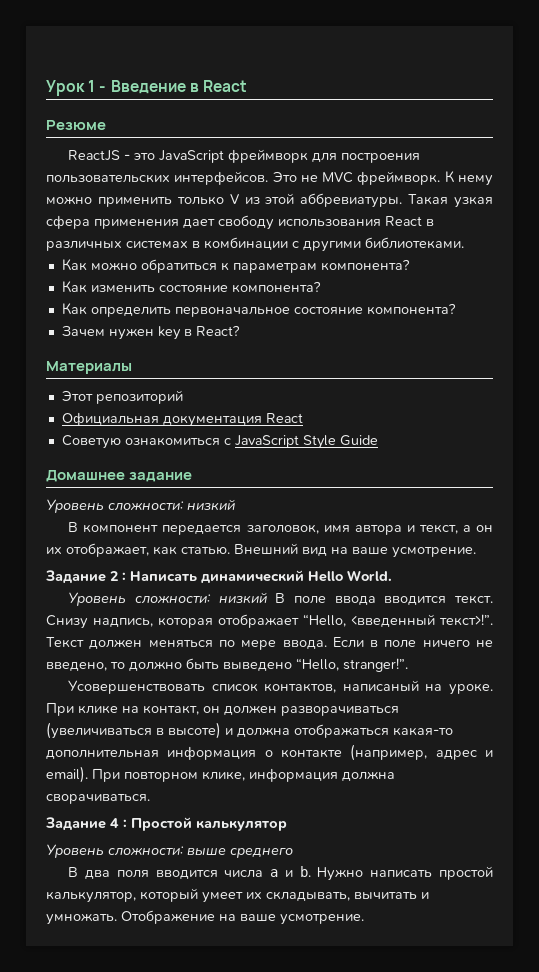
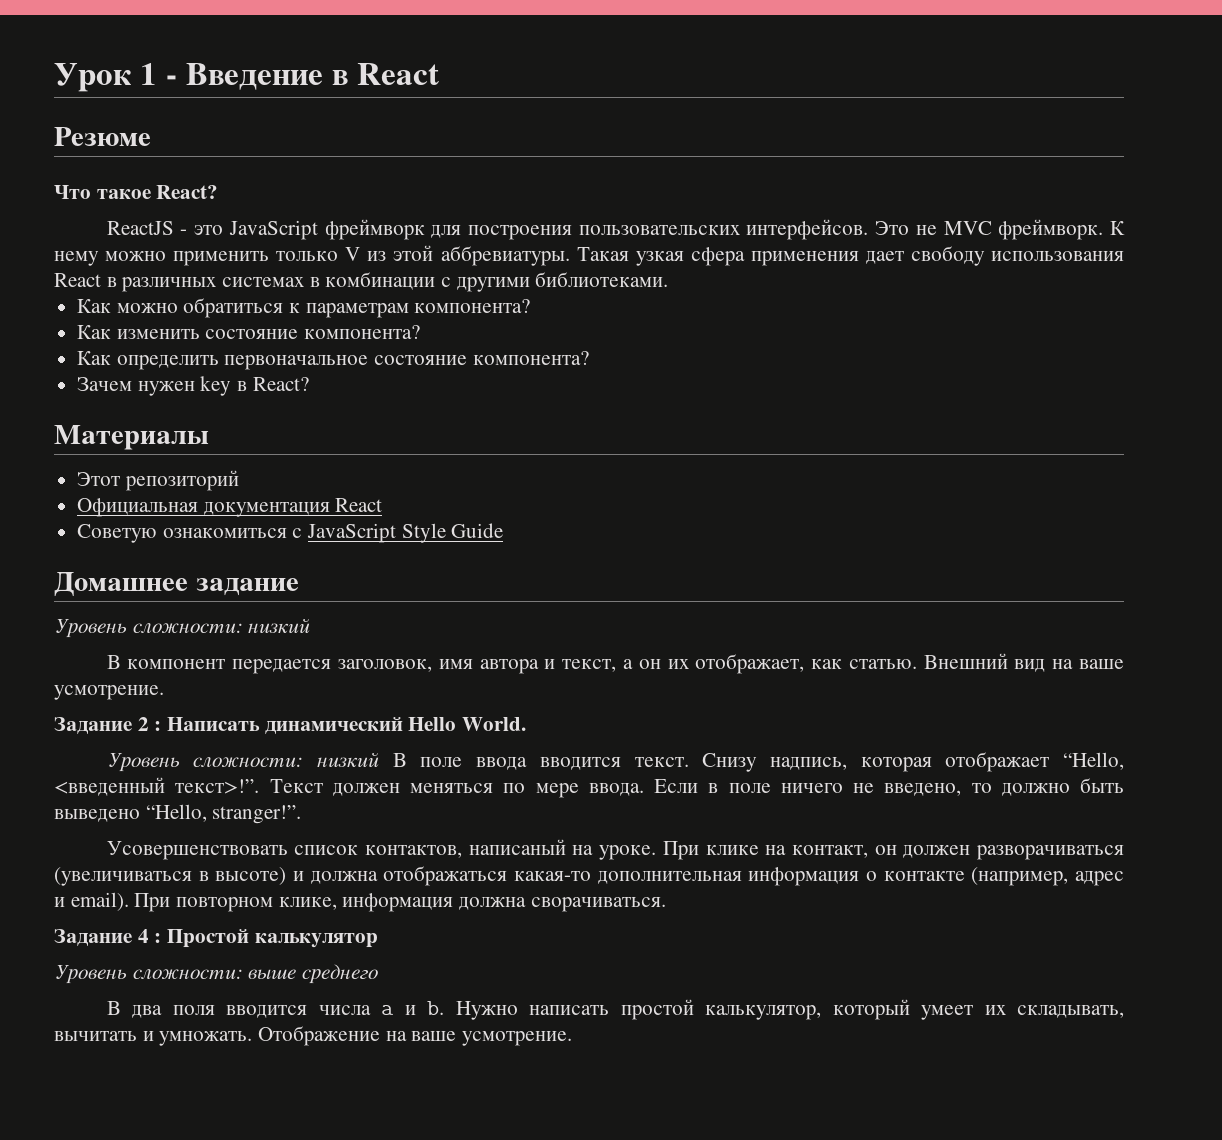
+ Что такое React?

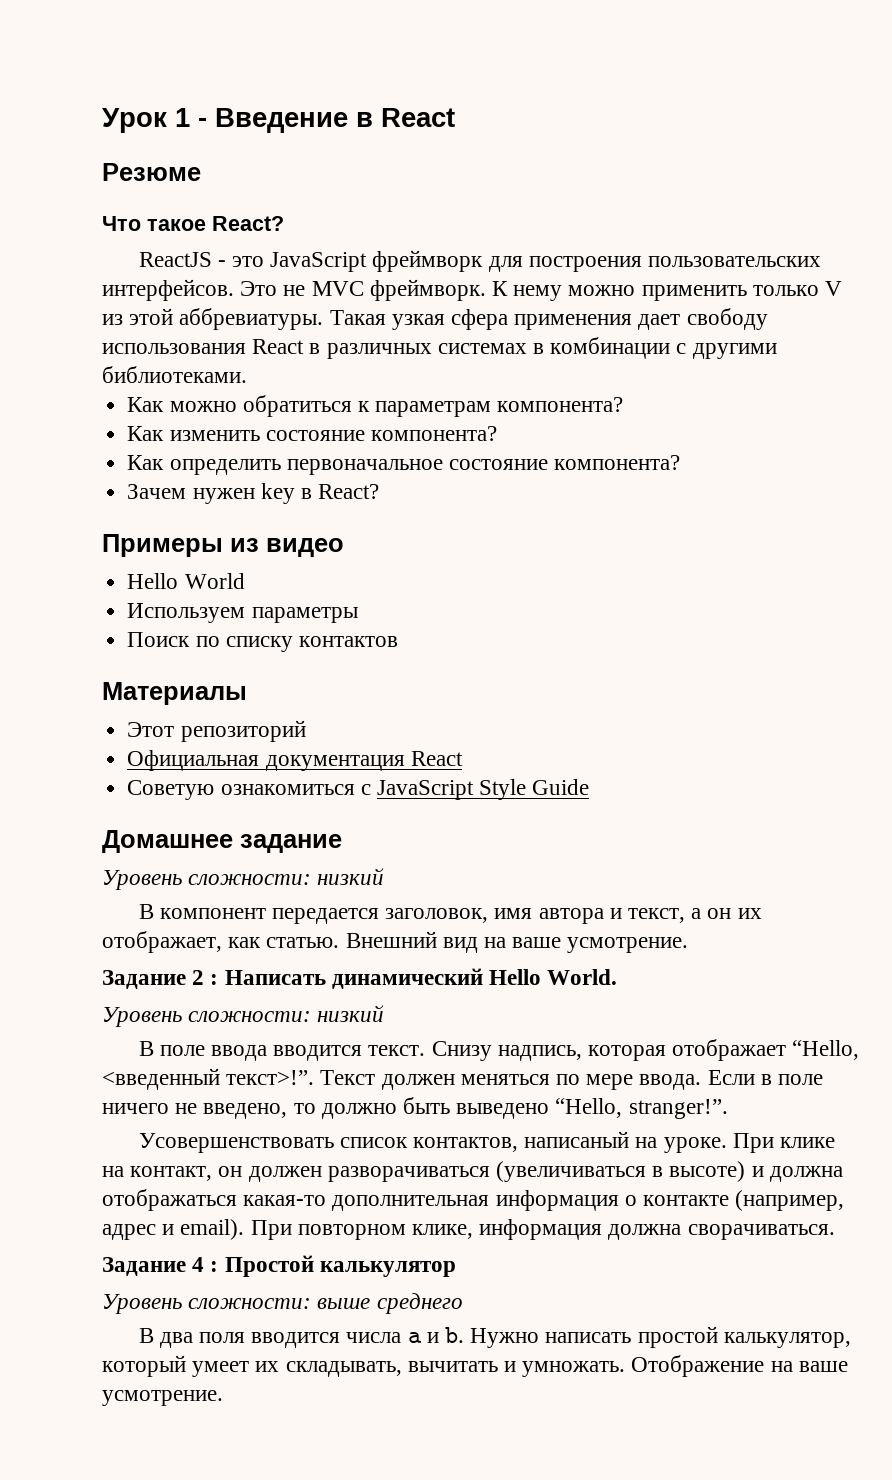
+ Примеры из видео
+ Hello World
+ Используем параметры
+ Поиск по списку контактов
  Задание 2 : Написать динамический Hello World.
- Уровень сложности: низкий В поле ввода вводится текст.
+ Уровень сложности: низкий
+ В поле ввода вводится текст.

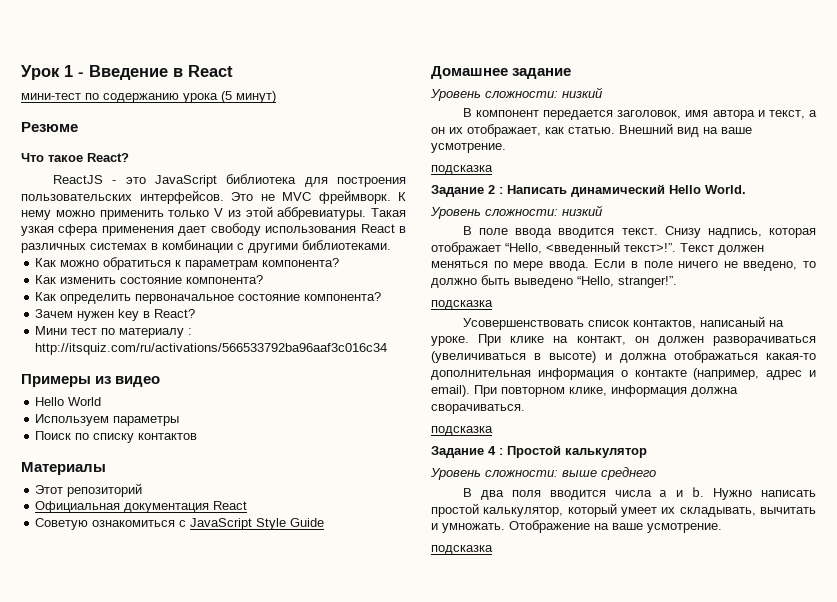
+ мини-тест по содержанию урока (5 минут)
- ReactJS - это JаvaScript фреймворк для построения пользовательских интерфейсов.
+ ReactJS - это JаvaScript библиотека для построения пользовательских интерфейсов.
+ Мини тест по материалу : http://itsquiz.com/ru/activations/566533792ba96aaf3c016c34
  Внешний вид на ваше усмотрение.
+ подсказка
  Если в поле ничего не введено, то должно быть выведено “Hello, stranger!”.
+ подсказка
  При повторном клике, информация должна сворачиваться.
+ подсказка
  Отображение на ваше усмотрение.
+ подсказка

